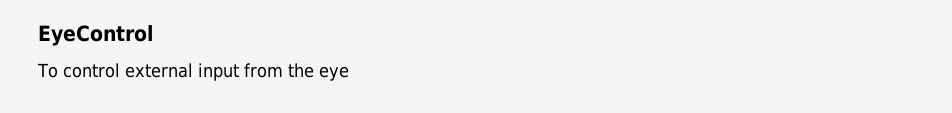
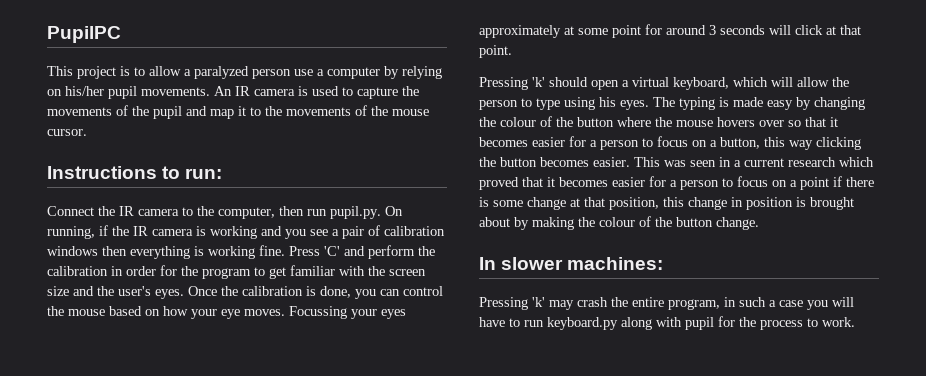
- EyeControl
- To control external input from the eye
+ PupilPC
+ This project is to allow a paralyzed person use a computer by relying on his/her pupil movements. An IR camera is used to capture the movements of the pupil and map it to the movements of the mouse cursor.
+ Instructions to run:
+ Connect the IR camera to the computer, then run pupil.py. On running, if the IR camera is working and you see a pair of calibration windows then everything is working fine. Press 'C' and perform the calibration in order for the program to get familiar with the screen size and the user's eyes. Once the calibration is done, you can control the mouse based on how your eye moves. Focussing your eyes approximately at some point for around 3 seconds will click at that point.
+ Pressing 'k' should open a virtual keyboard, which will allow the person to type using his eyes. The typing is made easy by changing the colour of the button where the mouse hovers over so that it becomes easier for a person to focus on a button, this way clicking the button becomes easier. This was seen in a current research which proved that it becomes easier for a person to focus on a point if there is some change at that position, this change in position is brought about by making the colour of the button change.
+ In slower machines:
+ Pressing 'k' may crash the entire program, in such a case you will have to run keyboard.py along with pupil for the process to work.

